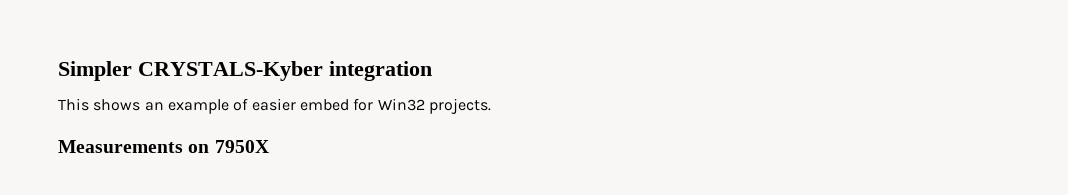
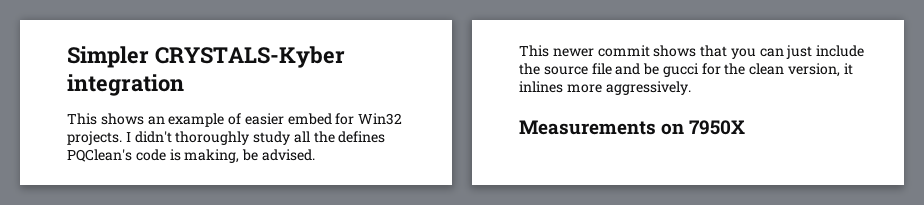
+ I didn't thoroughly study all the defines PQClean's code is making, be advised.
+ This newer commit shows that you can just include the source file and be gucci for the clean version, it inlines more aggressively.

